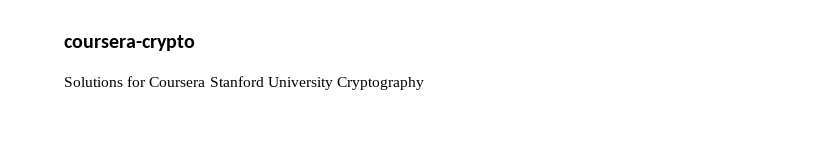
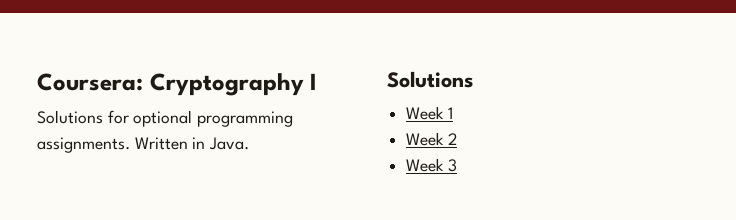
- coursera-crypto
+ Coursera: Cryptography I
- Solutions for Coursera Stanford University Cryptography
+ Solutions for optional programming assignments. Written in Java.
+ Solutions
+ Week 1
+ Week 2
+ Week 3

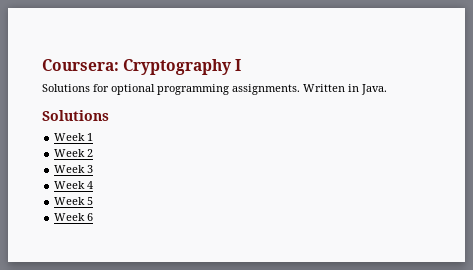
+ Week 4
+ Week 5
+ Week 6

